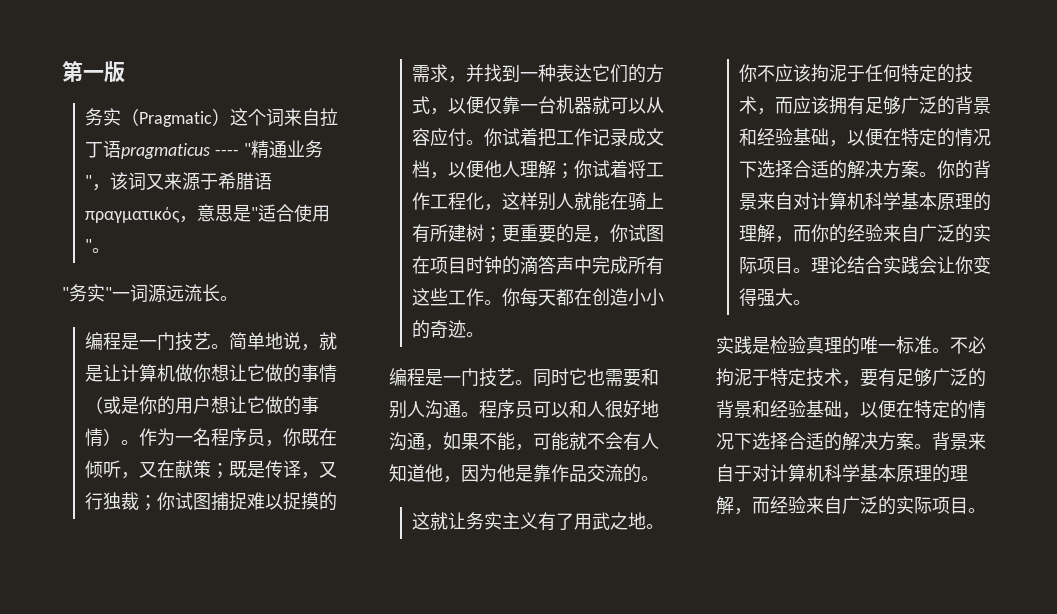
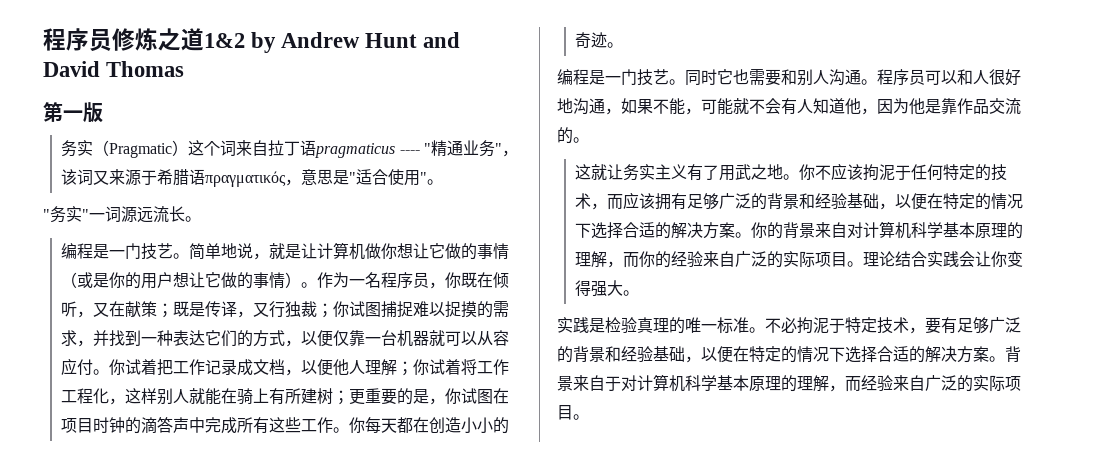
+ 程序员修炼之道1&2 by Andrew Hunt and David Thomas

